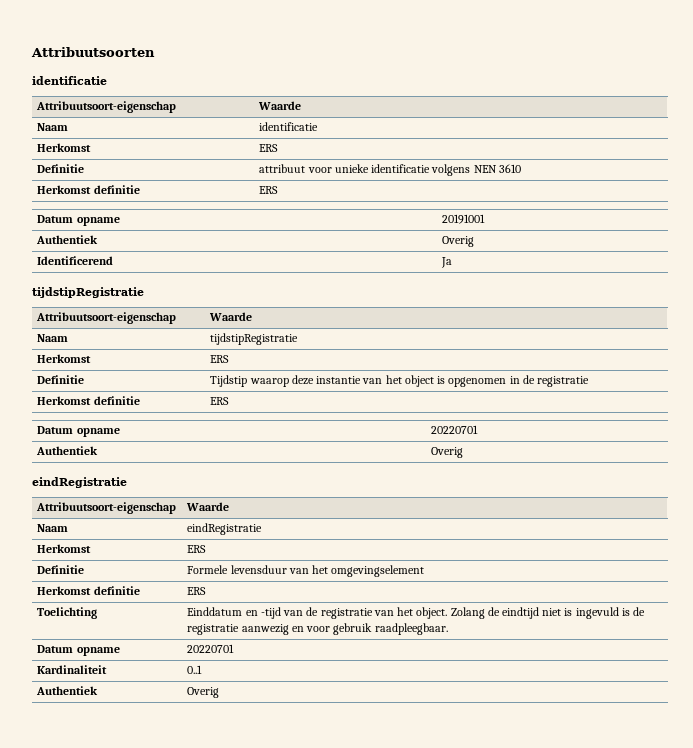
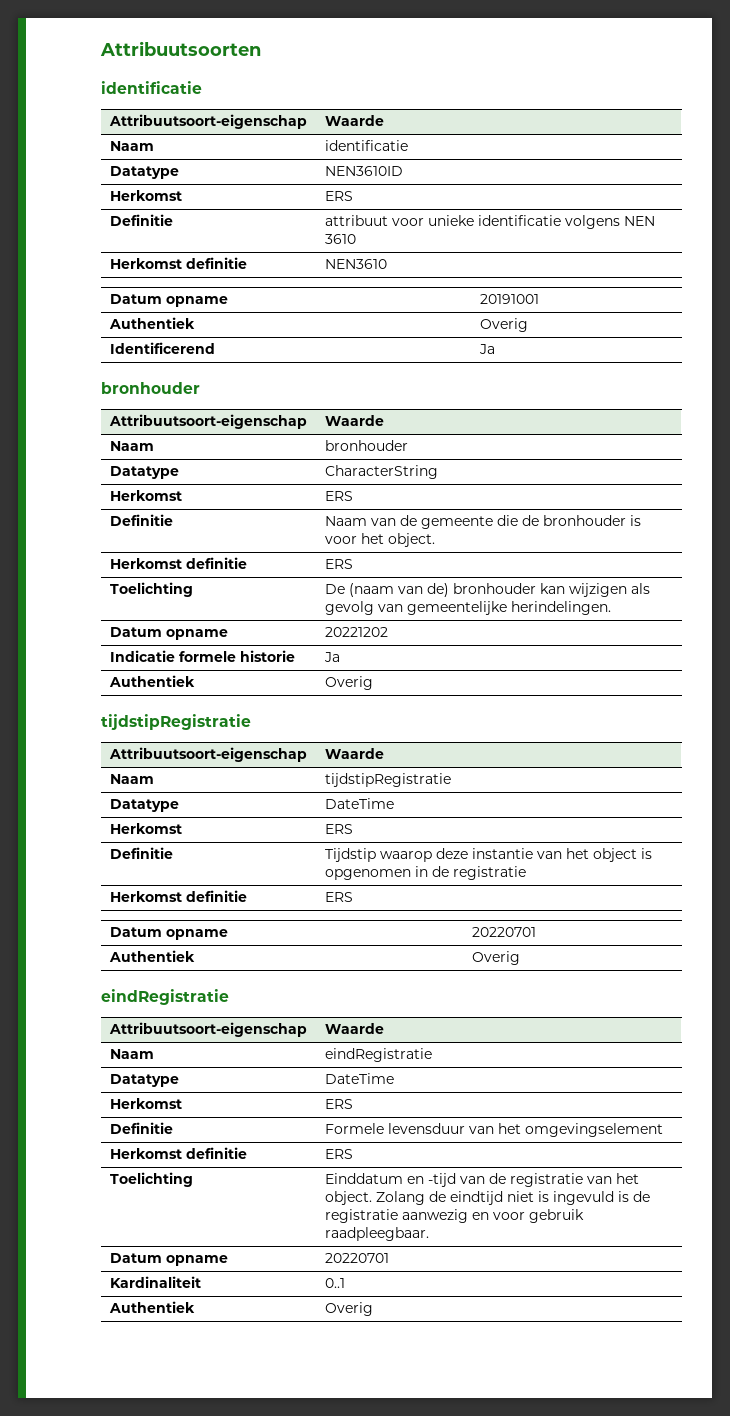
+ Datatype | NEN3610ID
  Definitie | attribuut voor unieke identificatie volgens NEN 3610
- Herkomst definitie | ERS
+ Herkomst definitie | NEN3610
  Identificerend | Ja
+ bronhouder
+ Attribuutsoort-eigenschap | Waarde
+ Naam | bronhouder
+ Datatype | CharacterString
+ Herkomst | ERS
+ Definitie | Naam van de gemeente die de bronhouder is voor het object.
+ Herkomst definitie | ERS
+ Toelichting | De (naam van de) bronhouder kan wijzigen als gevolg van gemeentelijke herindelingen.
+ Datum opname | 20221202
+ Indicatie formele historie | Ja
+ Authentiek | Overig
  Naam | tijdstipRegistratie
+ Datatype | DateTime
  Naam | eindRegistratie
+ Datatype | DateTime

